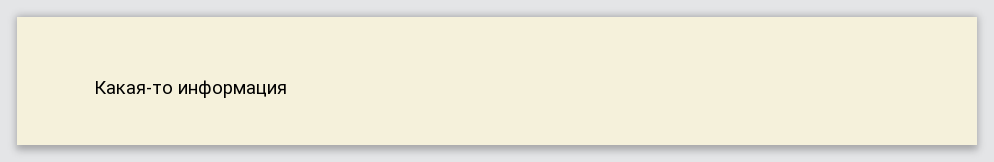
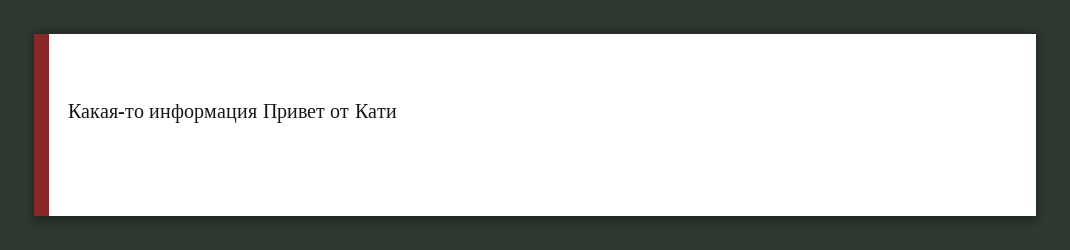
- Какая-то информация
+ Какая-то информация Привет от Кати

